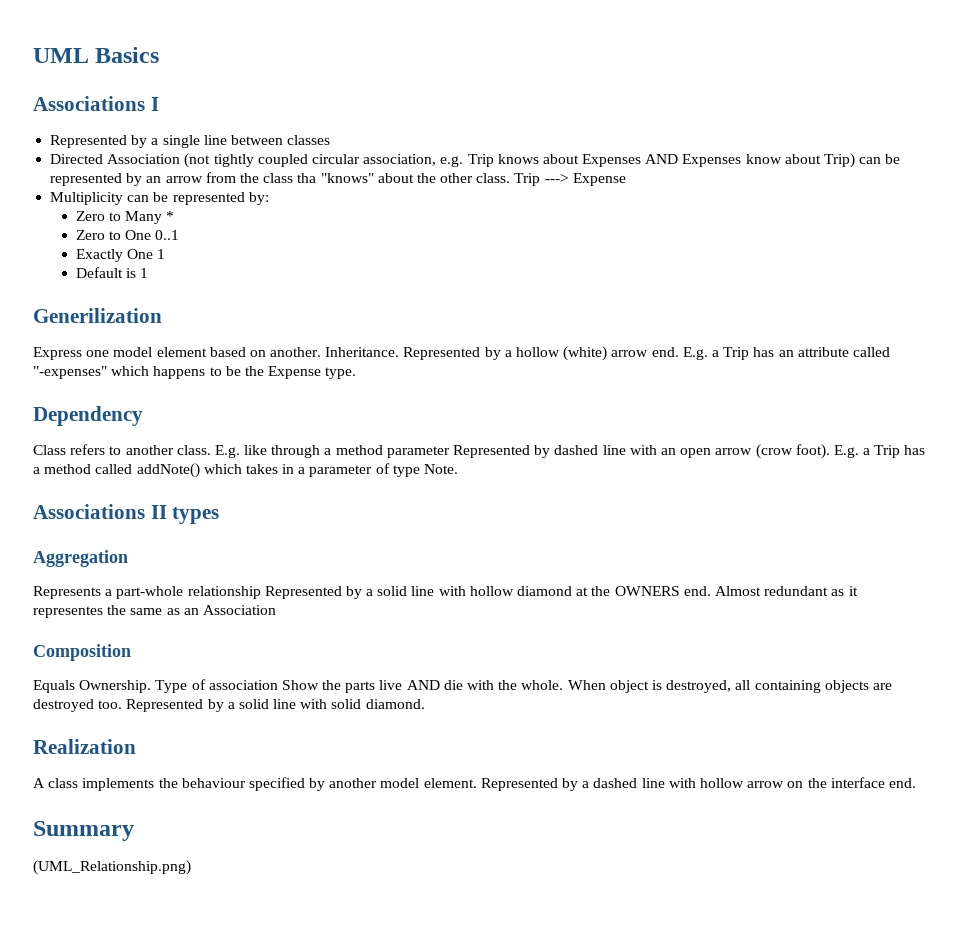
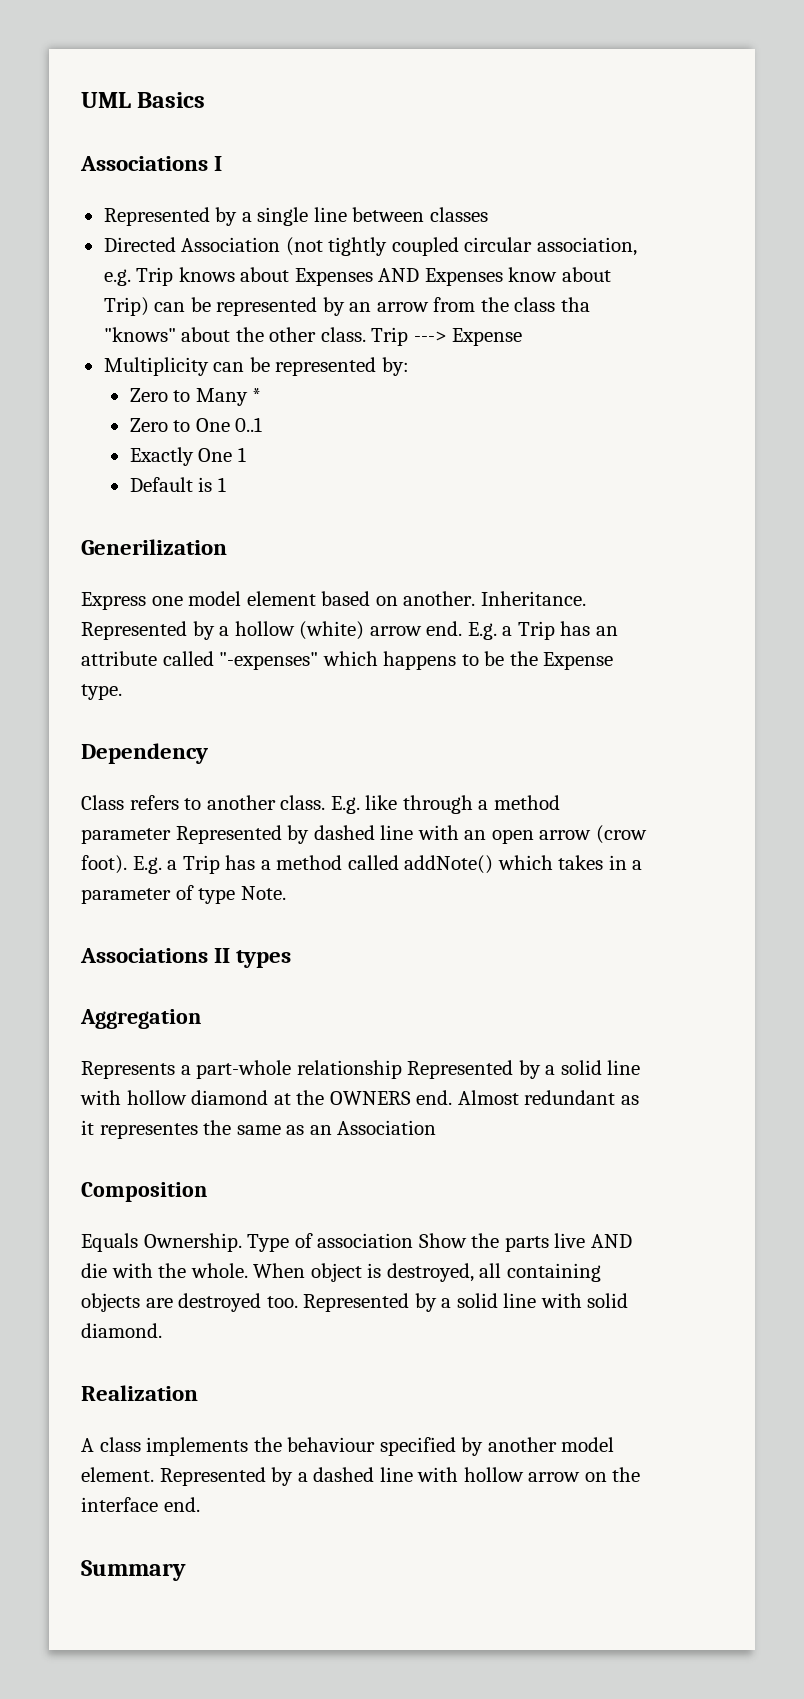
- (UML_Relationship.png)

